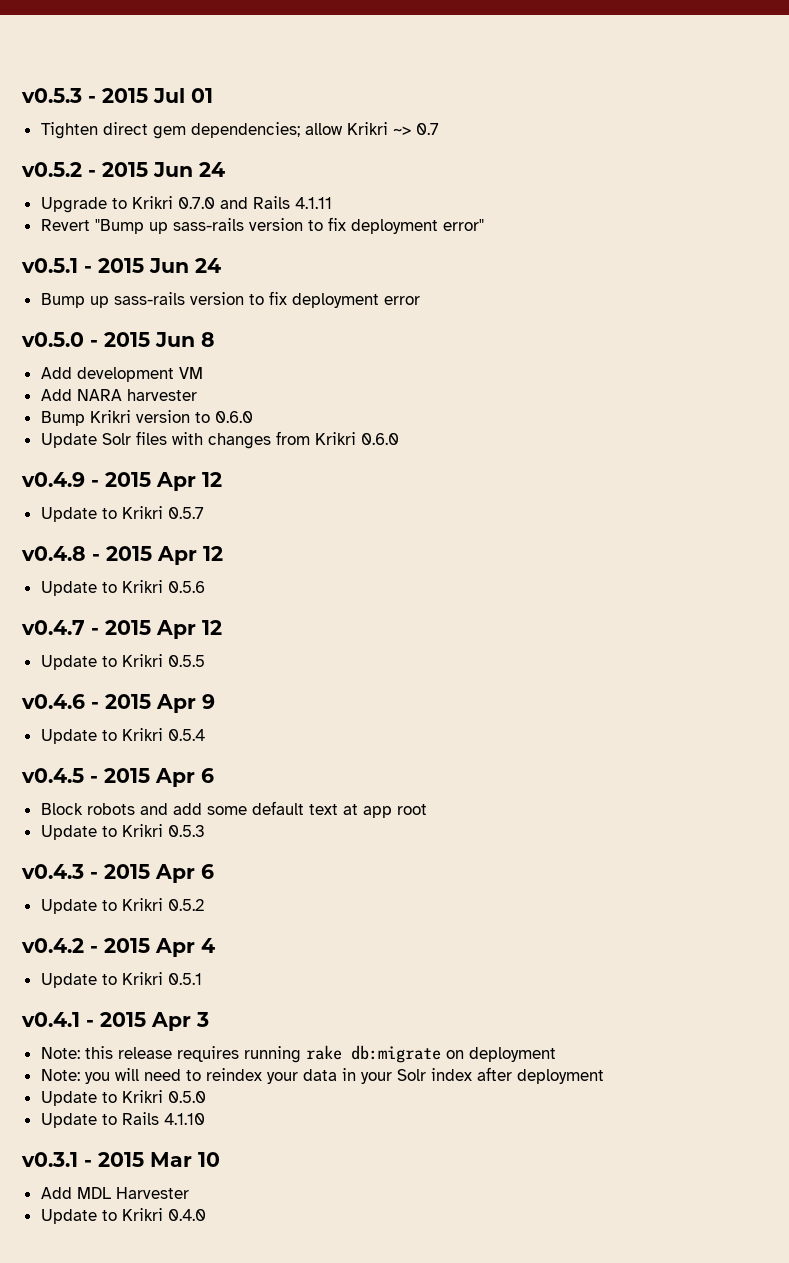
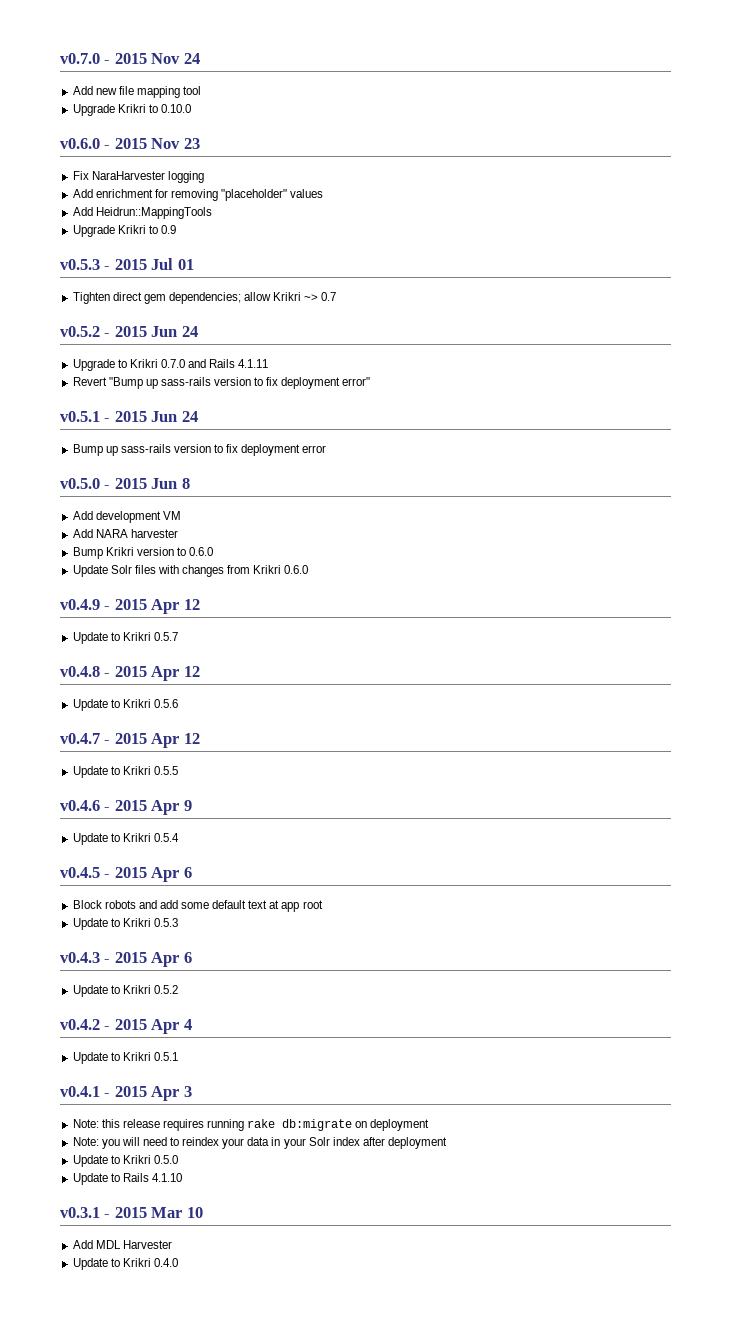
+ v0.7.0 - 2015 Nov 24
+ Add new file mapping tool
+ Upgrade Krikri to 0.10.0
+ v0.6.0 - 2015 Nov 23
+ Fix NaraHarvester logging
+ Add enrichment for removing "placeholder" values
+ Add Heidrun::MappingTools
+ Upgrade Krikri to 0.9

